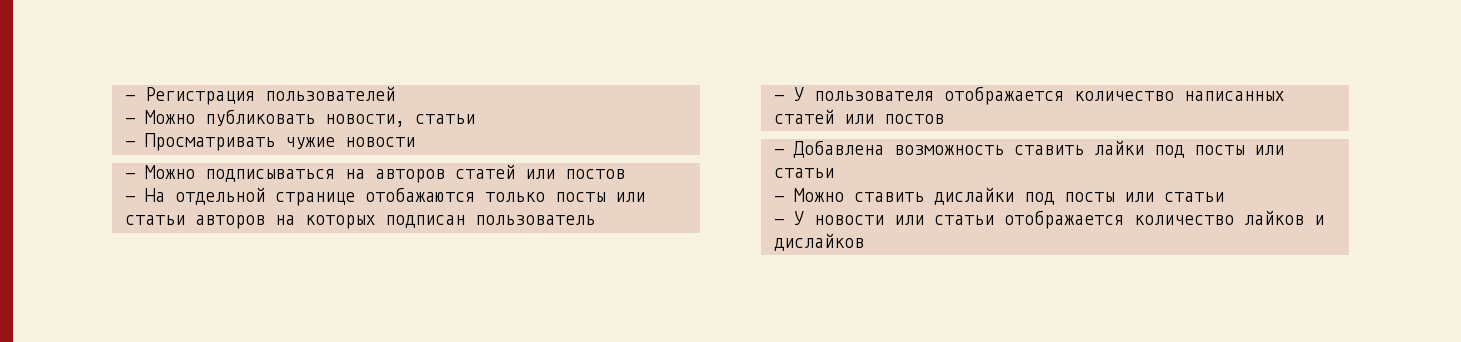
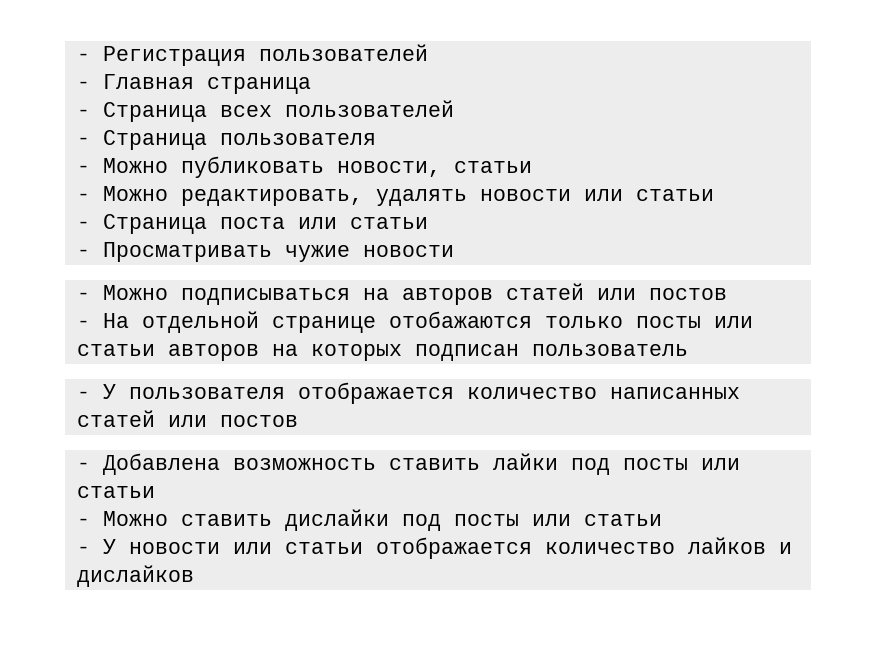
+ - Главная страница
+ - Страница всех пользователей
+ - Страница пользователя
+ - Можно редактировать, удалять новости или статьи
+ - Страница поста или статьи

